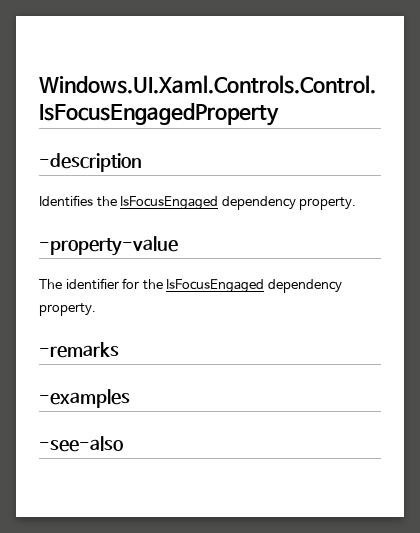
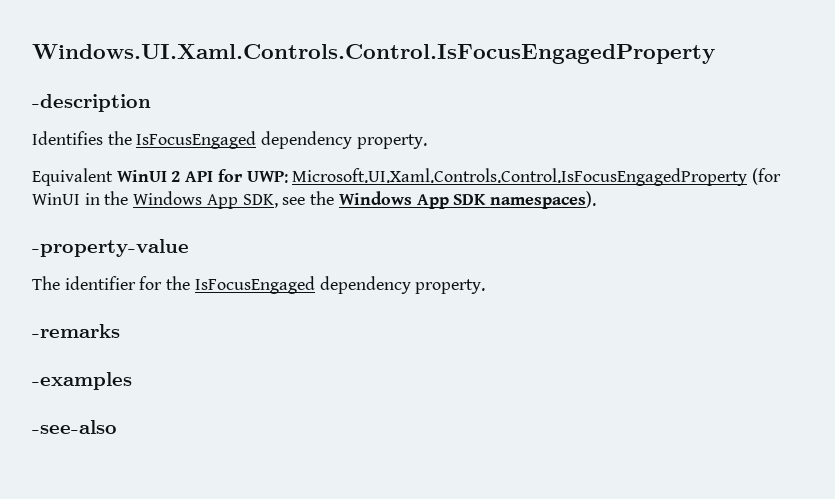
+ Equivalent WinUI 2 API for UWP: Microsoft.UI.Xaml.Controls.Control.IsFocusEngagedProperty (for WinUI in the Windows App SDK, see the Windows App SDK namespaces).

